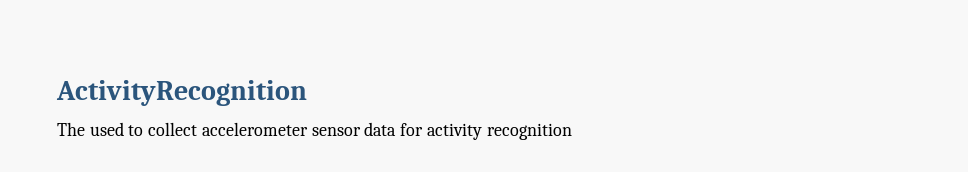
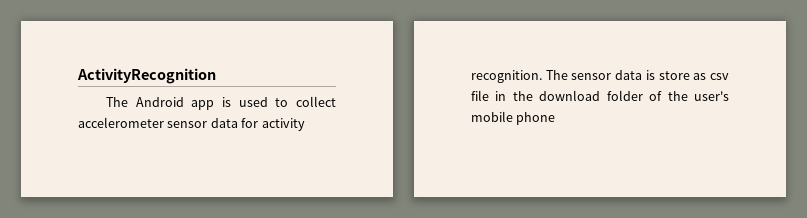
- The used to collect accelerometer sensor data for activity recognition
+ The Android app is used to collect accelerometer sensor data for activity recognition. The sensor data is store as csv file in the download folder of the user's mobile phone

